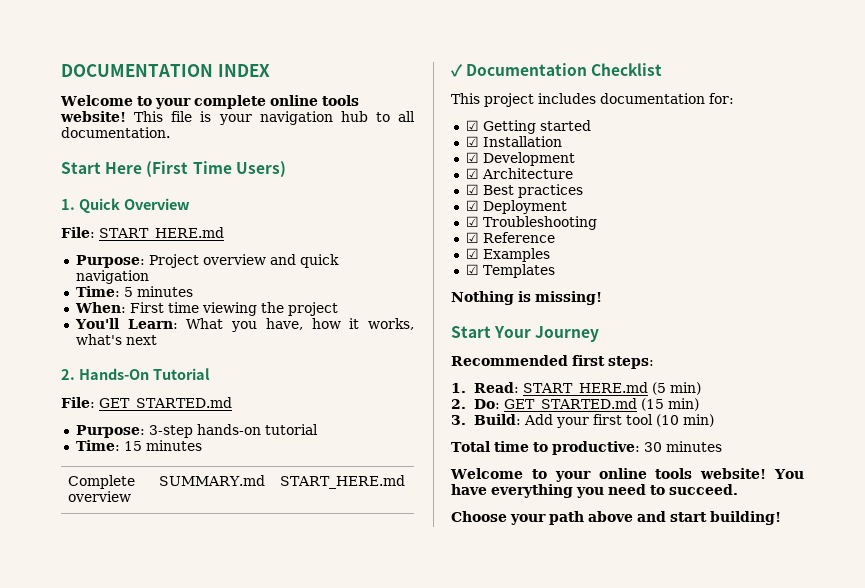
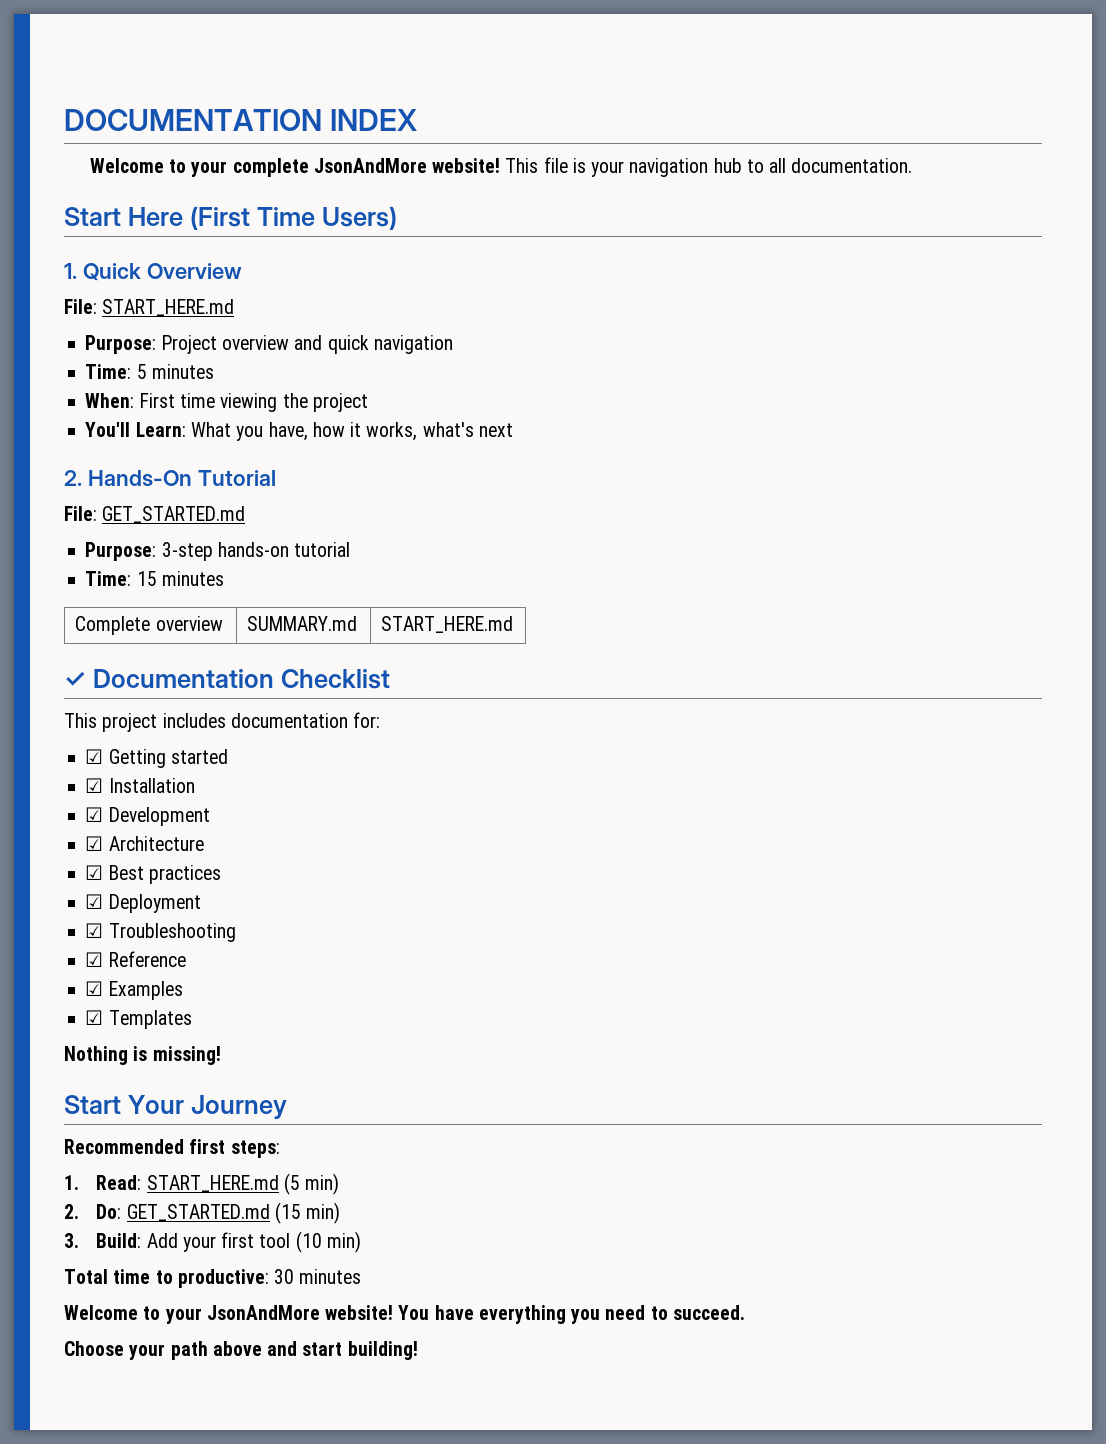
- Welcome to your complete online tools website!
+ Welcome to your complete JsonAndMore website!
- Welcome to your online tools website!
+ Welcome to your JsonAndMore website!

